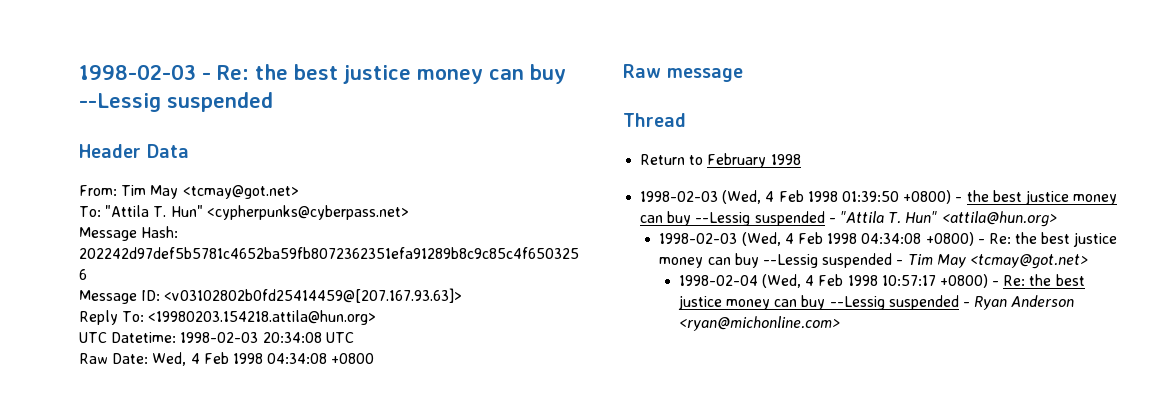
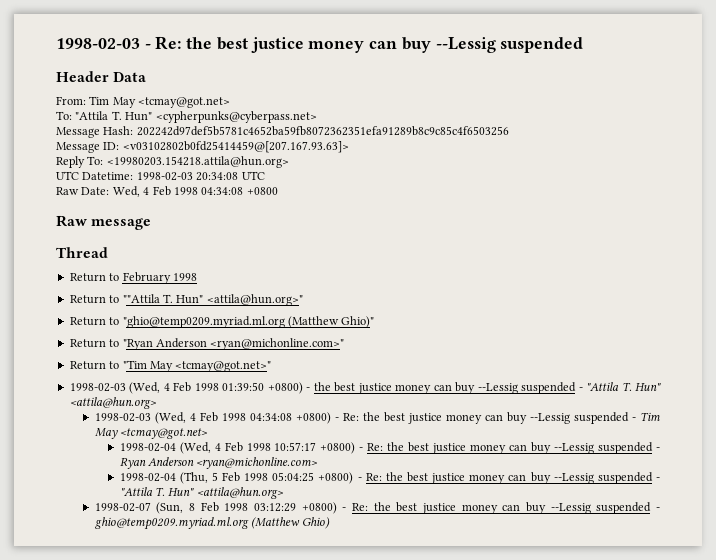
+ Return to ""Attila T. Hun" <attila@hun.org>"
+ Return to "ghio@temp0209.myriad.ml.org (Matthew Ghio)"
+ Return to "Ryan Anderson <ryan@michonline.com>"
+ Return to "Tim May <tcmay@got.net>"
+ 1998-02-04 (Thu, 5 Feb 1998 05:04:25 +0800) - Re: the best justice money can buy --Lessig suspended - "Attila T. Hun" <attila@hun.org>
+ 1998-02-07 (Sun, 8 Feb 1998 03:12:29 +0800) - Re: the best justice money can buy --Lessig suspended - ghio@temp0209.myriad.ml.org (Matthew Ghio)

